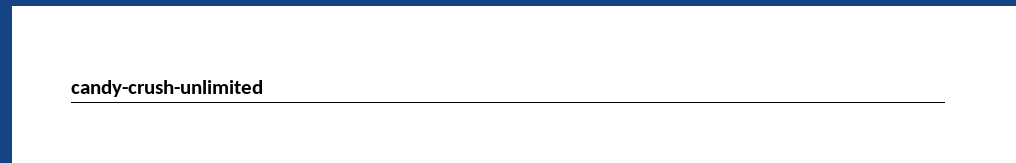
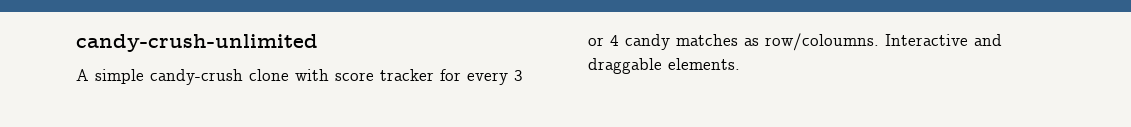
+ A simple candy-crush clone with score tracker for every 3 or 4 candy matches as row/coloumns. Interactive and draggable elements.

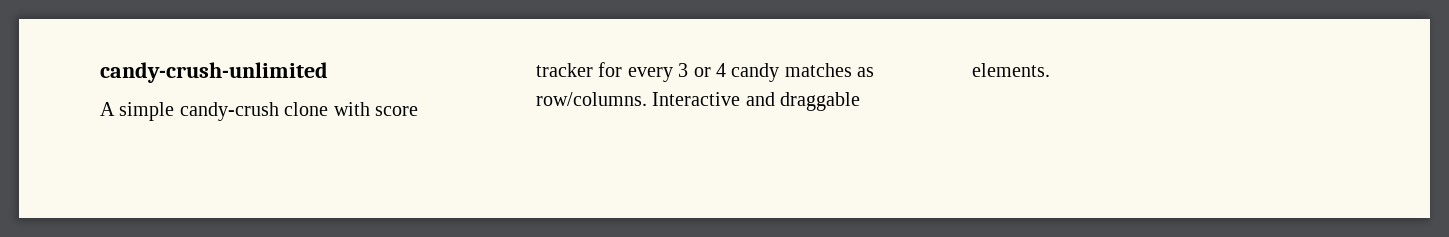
- A simple candy-crush clone with score tracker for every 3 or 4 candy matches as row/coloumns.
+ A simple candy-crush clone with score tracker for every 3 or 4 candy matches as row/columns.

